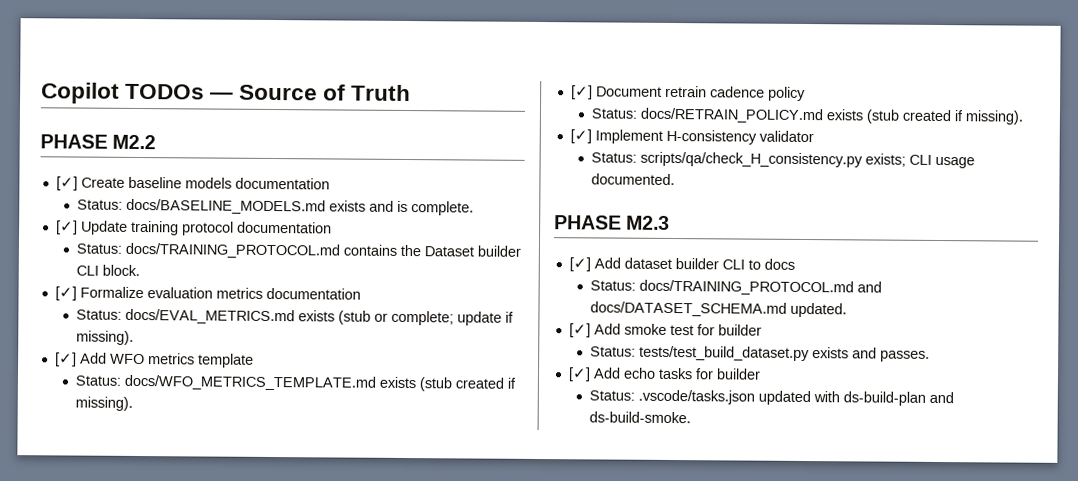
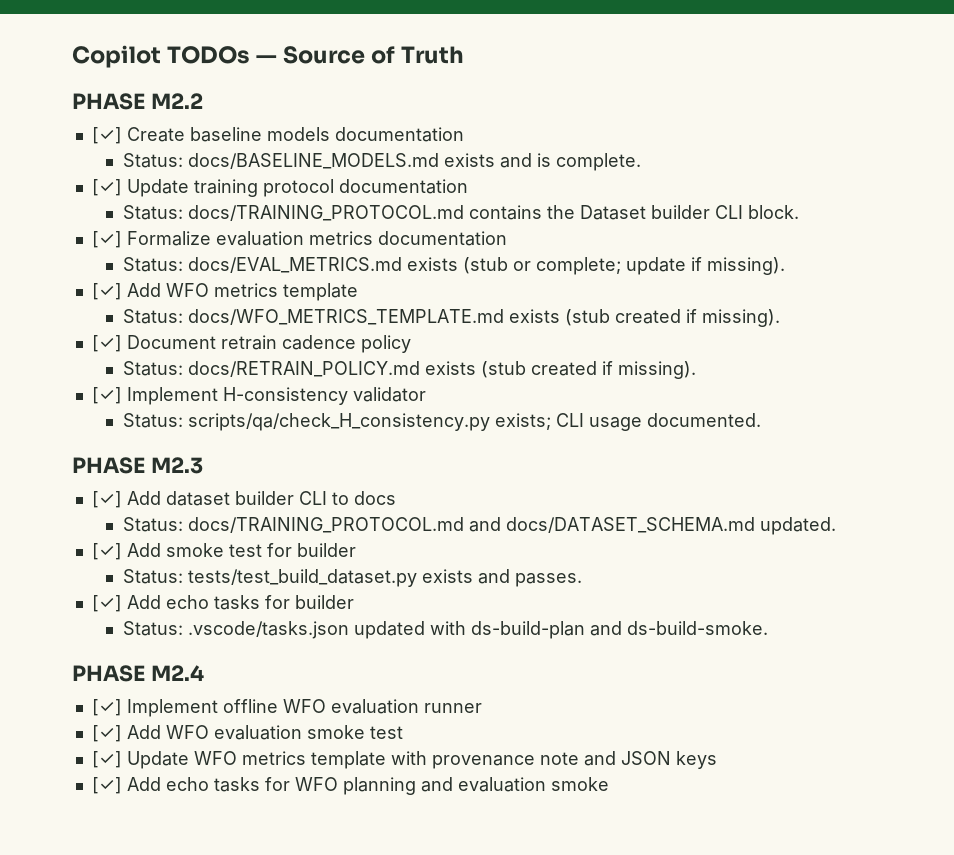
+ PHASE M2.4
+ [✓] Implement offline WFO evaluation runner
+ [✓] Add WFO evaluation smoke test
+ [✓] Update WFO metrics template with provenance note and JSON keys
+ [✓] Add echo tasks for WFO planning and evaluation smoke

